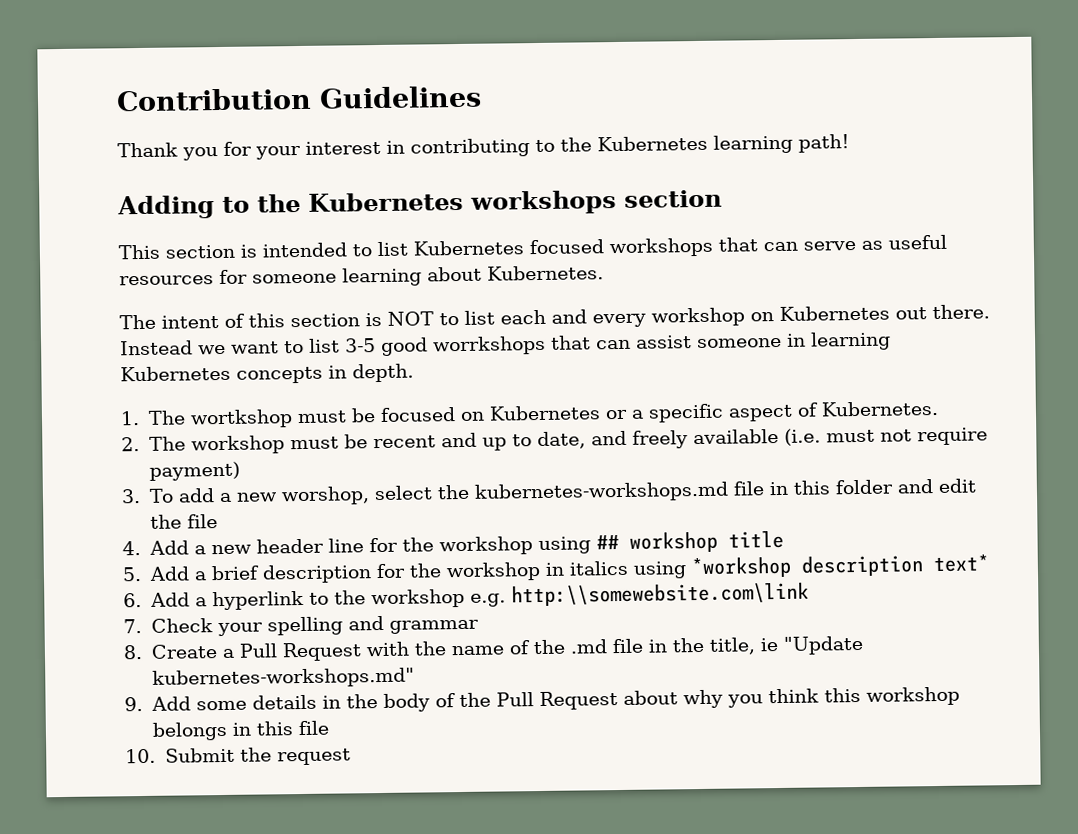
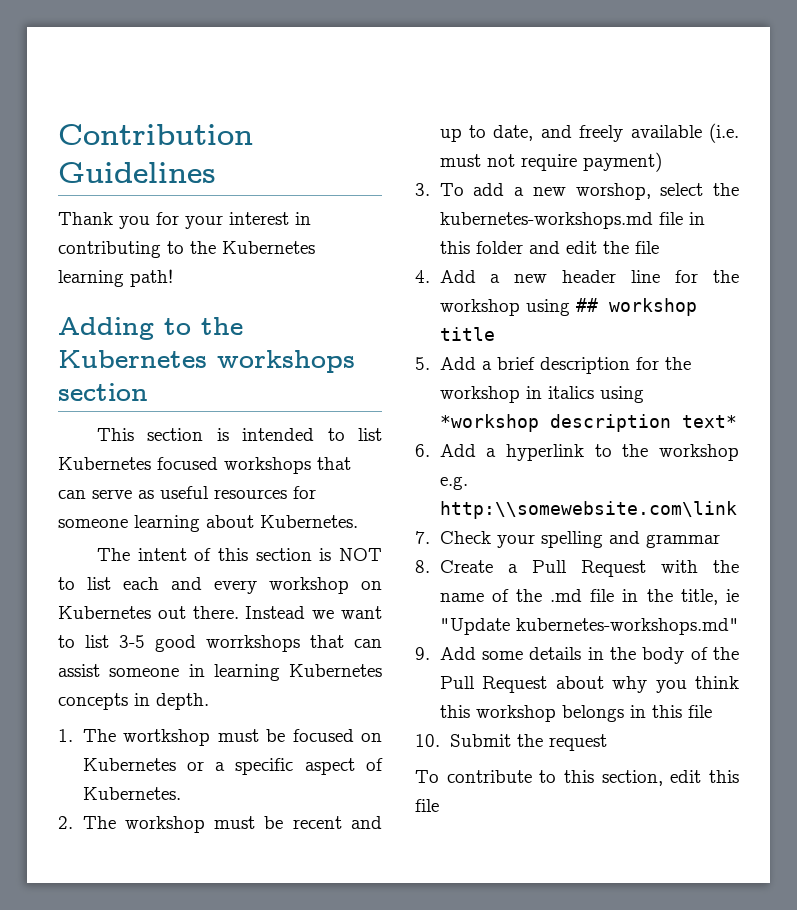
+ To contribute to this section, edit this file

